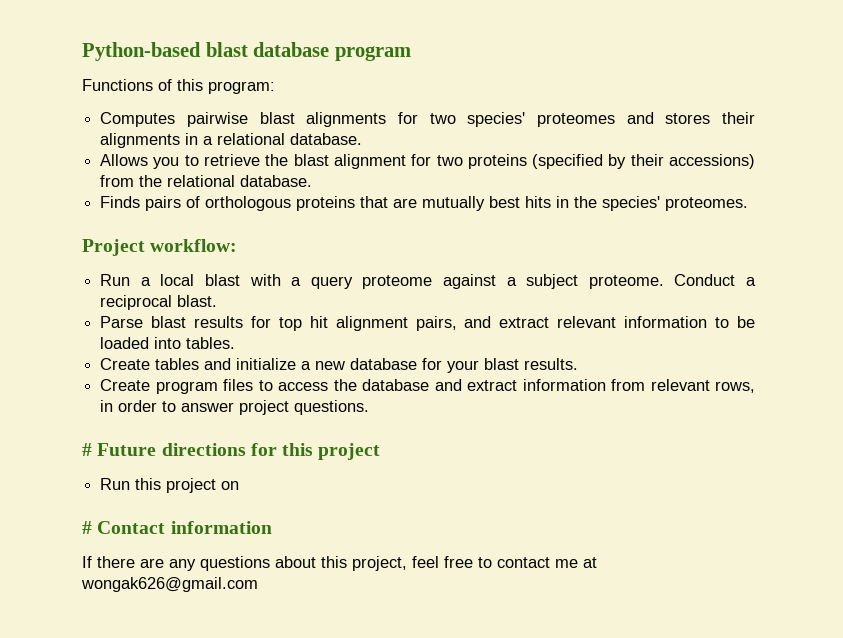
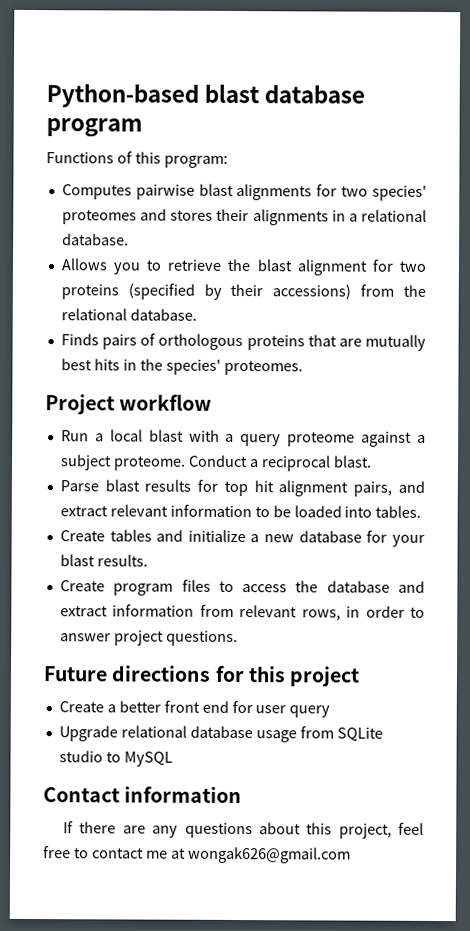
- Project workflow:
+ Project workflow
- # Future directions for this project
+ Future directions for this project
- Run this project on
- # Contact information
+ Create a better front end for user query
+ Upgrade relational database usage from SQLite studio to MySQL
+ Contact information

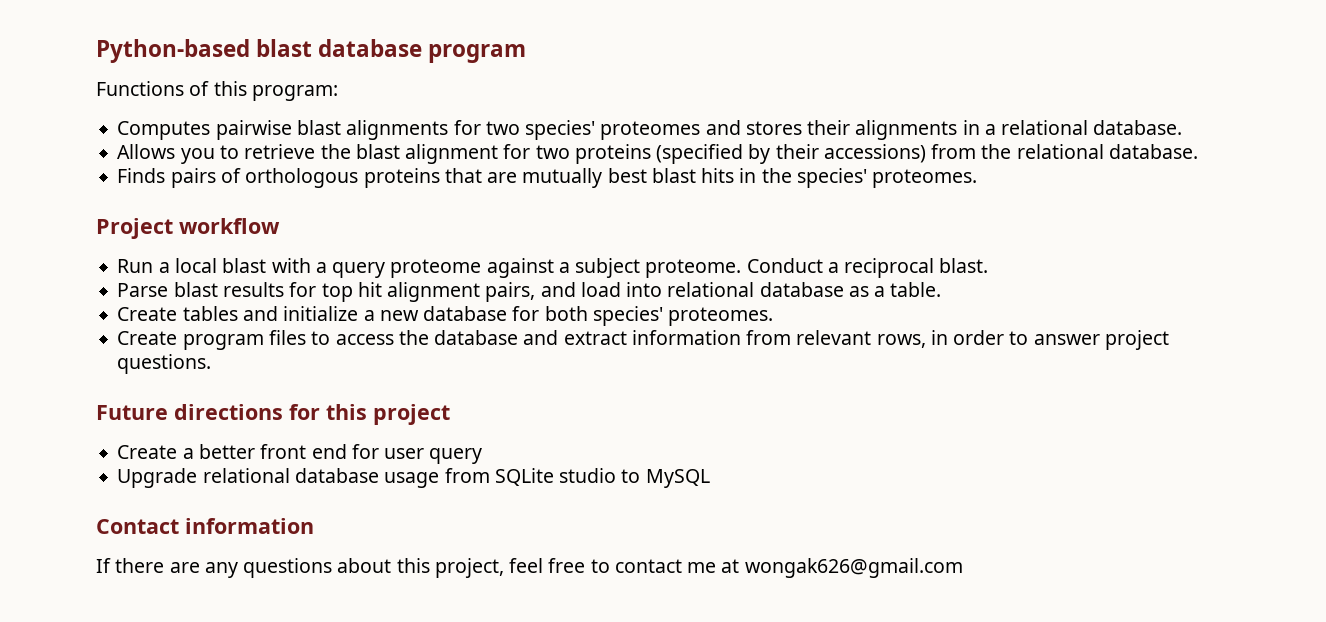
- Finds pairs of orthologous proteins that are mutually best hits in the species' proteomes.
+ Finds pairs of orthologous proteins that are mutually best blast hits in the species' proteomes.
- Parse blast results for top hit alignment pairs, and extract relevant information to be loaded into tables.
+ Parse blast results for top hit alignment pairs, and load into relational database as a table.
- Create tables and initialize a new database for your blast results.
+ Create tables and initialize a new database for both species' proteomes.

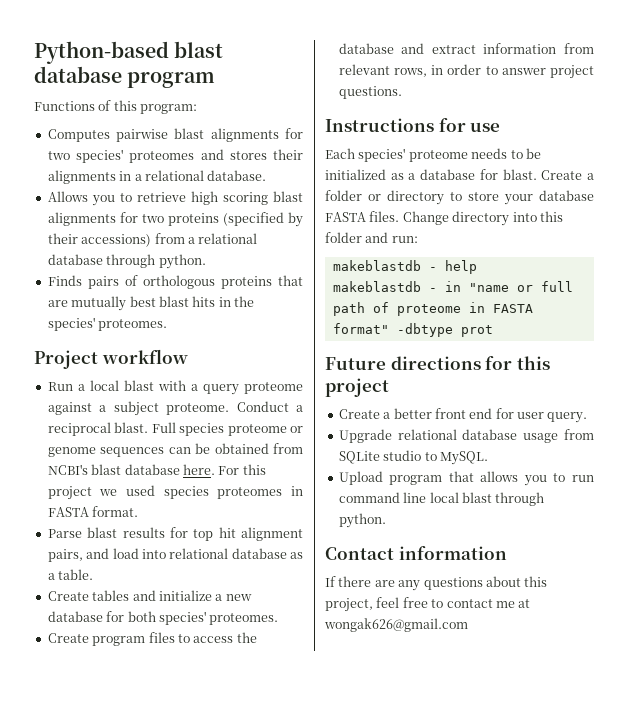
- Allows you to retrieve the blast alignment for two proteins (specified by their accessions) from the relational database.
+ Allows you to retrieve high scoring blast alignments for two proteins (specified by their accessions) from a relational database through python.
+ Full species proteome or genome sequences can be obtained from NCBI's blast database here. For this project we used species proteomes in FASTA format.
+ Instructions for use
+ Each species' proteome needs to be initialized as a database for blast. Create a folder or directory to store your database FASTA files. Change directory into this folder and run:
+ makeblastdb - help
+ makeblastdb - in "name or full path of proteome in FASTA format" -dbtype prot
- Create a better front end for user query
+ Create a better front end for user query.
- Upgrade relational database usage from SQLite studio to MySQL
+ Upgrade relational database usage from SQLite studio to MySQL.
+ Upload program that allows you to run command line local blast through python.

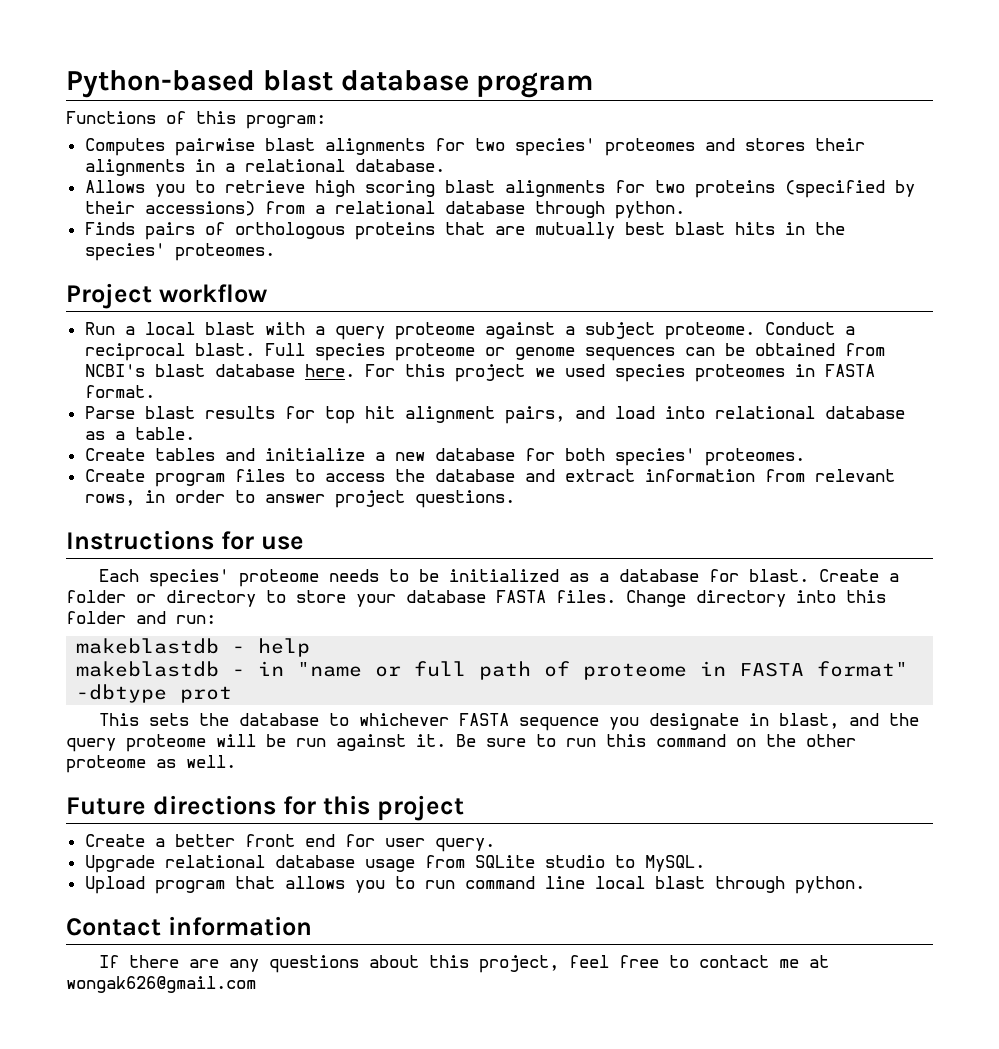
+ This sets the database to whichever FASTA sequence you designate in blast, and the query proteome will be run against it. Be sure to run this command on the other proteome as well.

